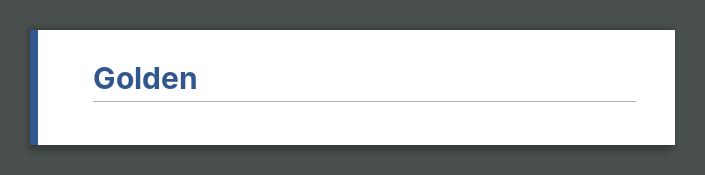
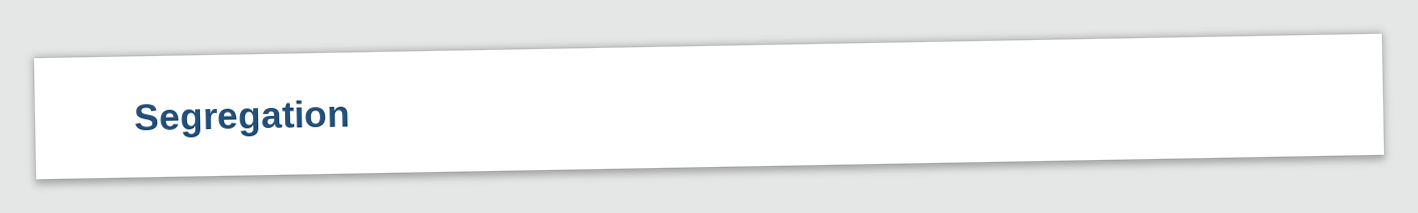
- Golden
+ Segregation

